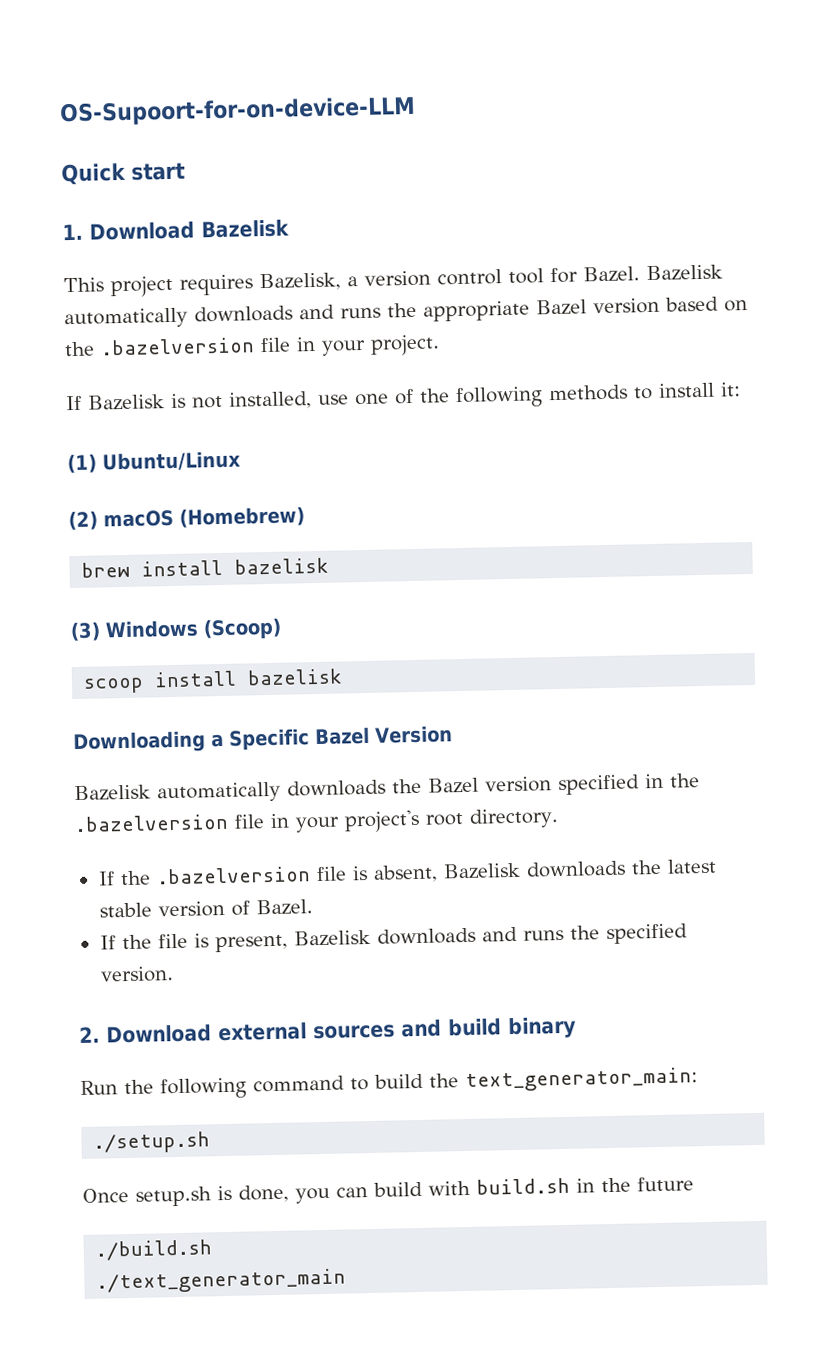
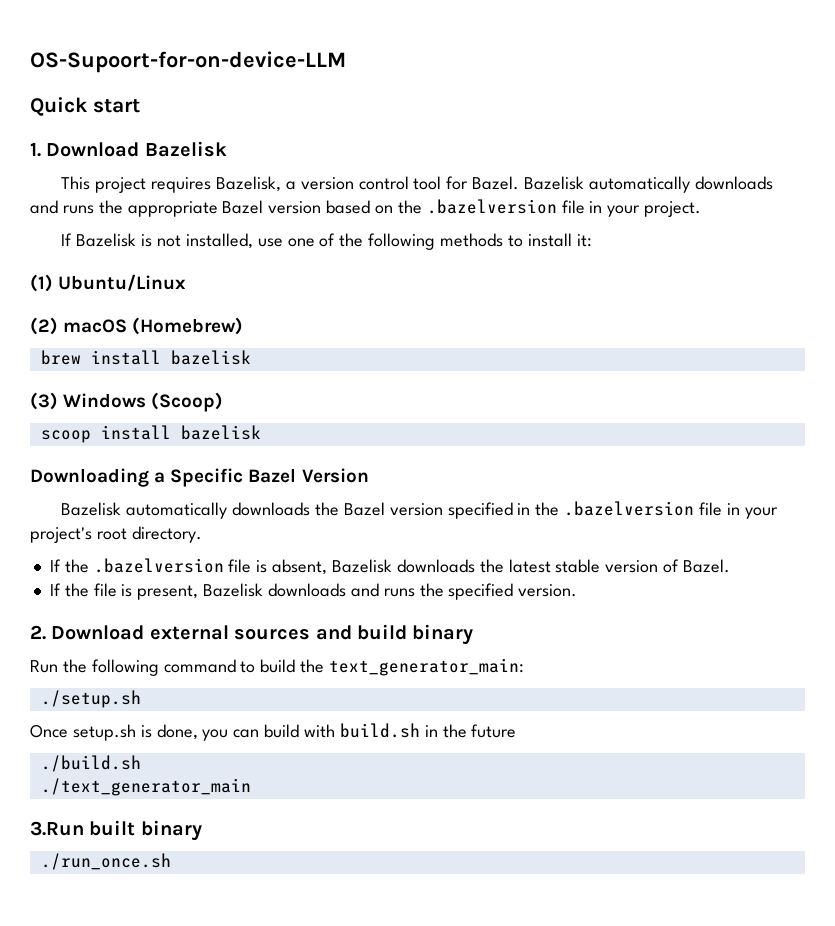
+ 3.Run built binary
+ ./run_once.sh

